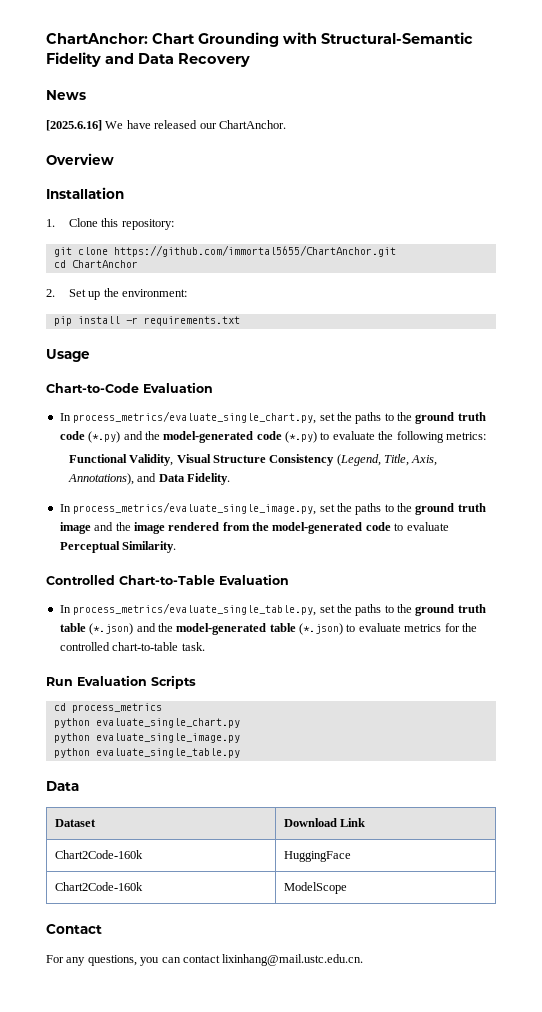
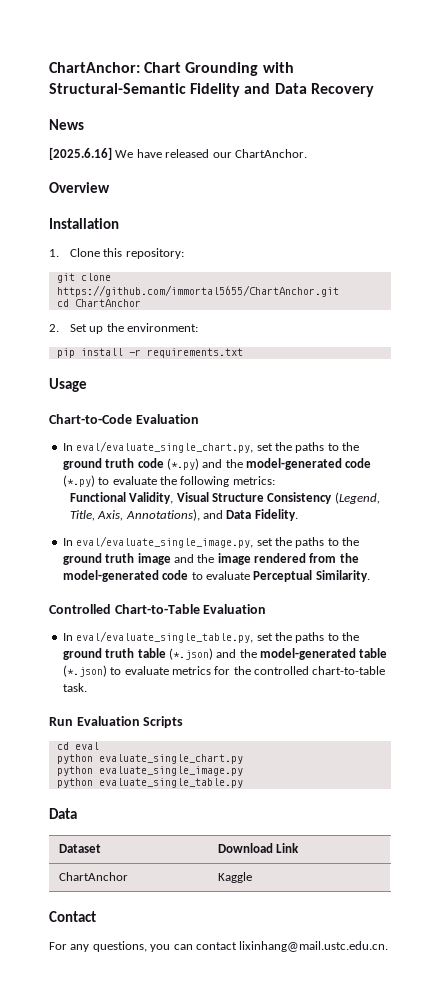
- In process_metrics/evaluate_single_chart.py, set the paths to the ground truth code (*.py) and the model-generated code (*.py) to evaluate the following metrics:
+ In eval/evaluate_single_chart.py, set the paths to the ground truth code (*.py) and the model-generated code (*.py) to evaluate the following metrics:
- In process_metrics/evaluate_single_image.py, set the paths to the ground truth image and the image rendered from the model-generated code to evaluate Perceptual Similarity.
+ In eval/evaluate_single_image.py, set the paths to the ground truth image and the image rendered from the model-generated code to evaluate Perceptual Similarity.
- In process_metrics/evaluate_single_table.py, set the paths to the ground truth table (*.json) and the model-generated table (*.json) to evaluate metrics for the controlled chart-to-table task.
+ In eval/evaluate_single_table.py, set the paths to the ground truth table (*.json) and the model-generated table (*.json) to evaluate metrics for the controlled chart-to-table task.
- cd process_metrics
+ cd eval
- Chart2Code-160k | HuggingFace
- Chart2Code-160k | ModelScope
+ ChartAnchor | Kaggle

